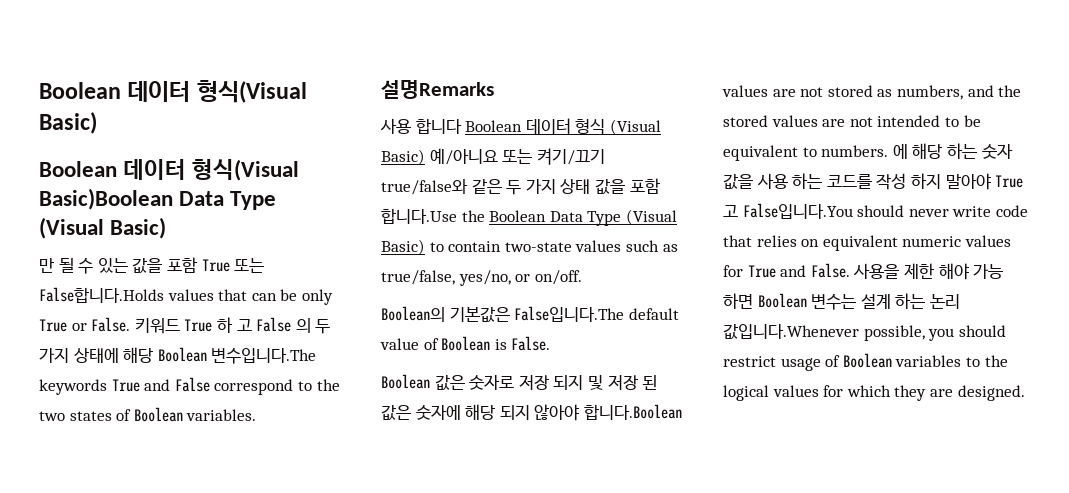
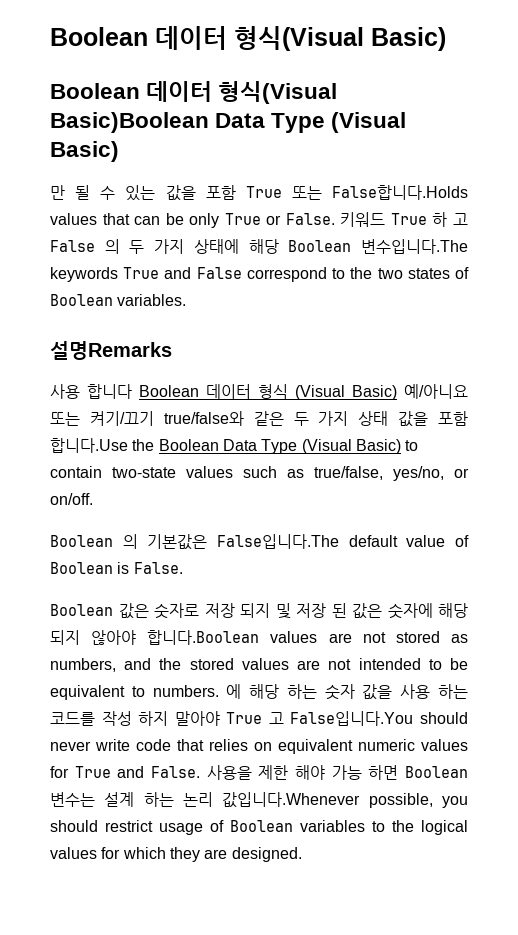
- Boolean의 기본값은 False입니다.The default value of Boolean is False.
+ Boolean 의 기본값은 False입니다.The default value of Boolean is False.

